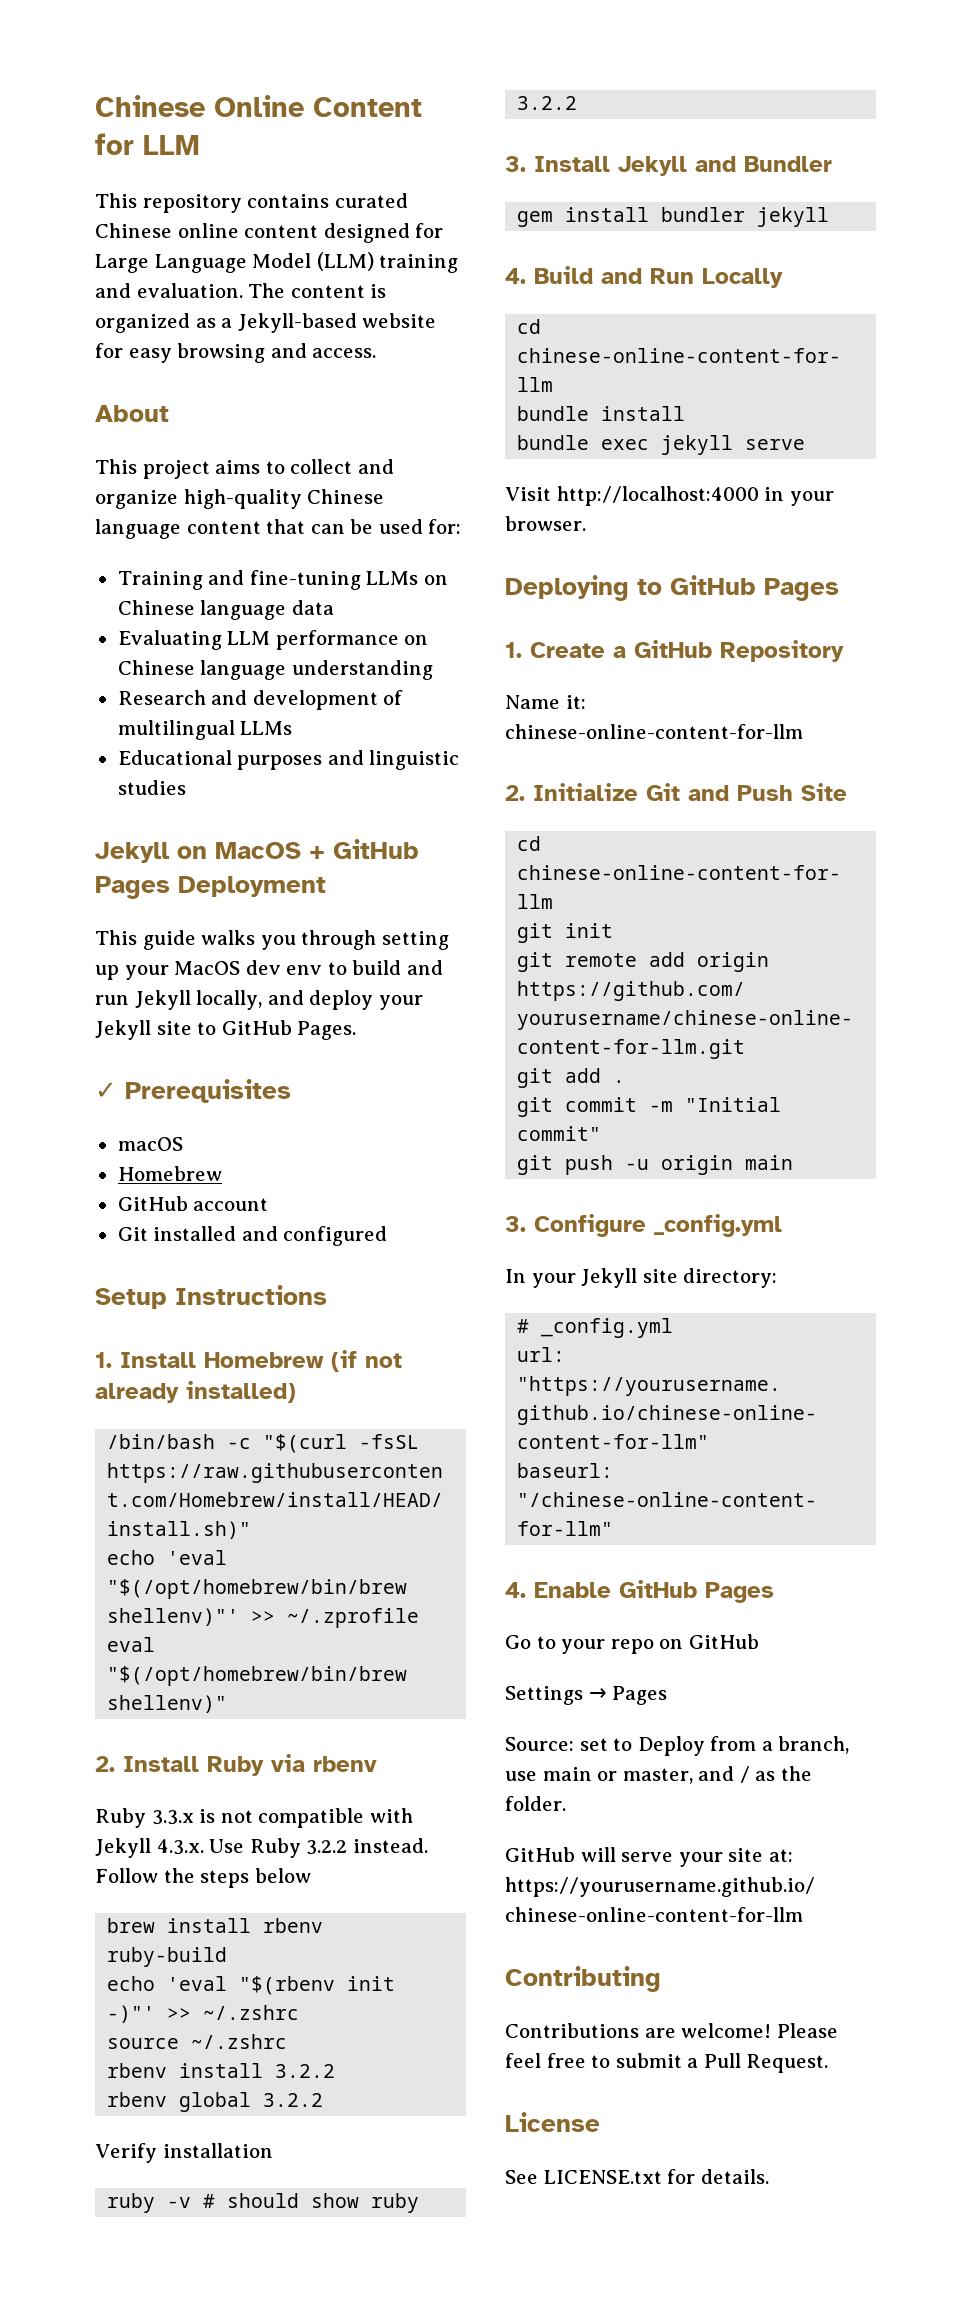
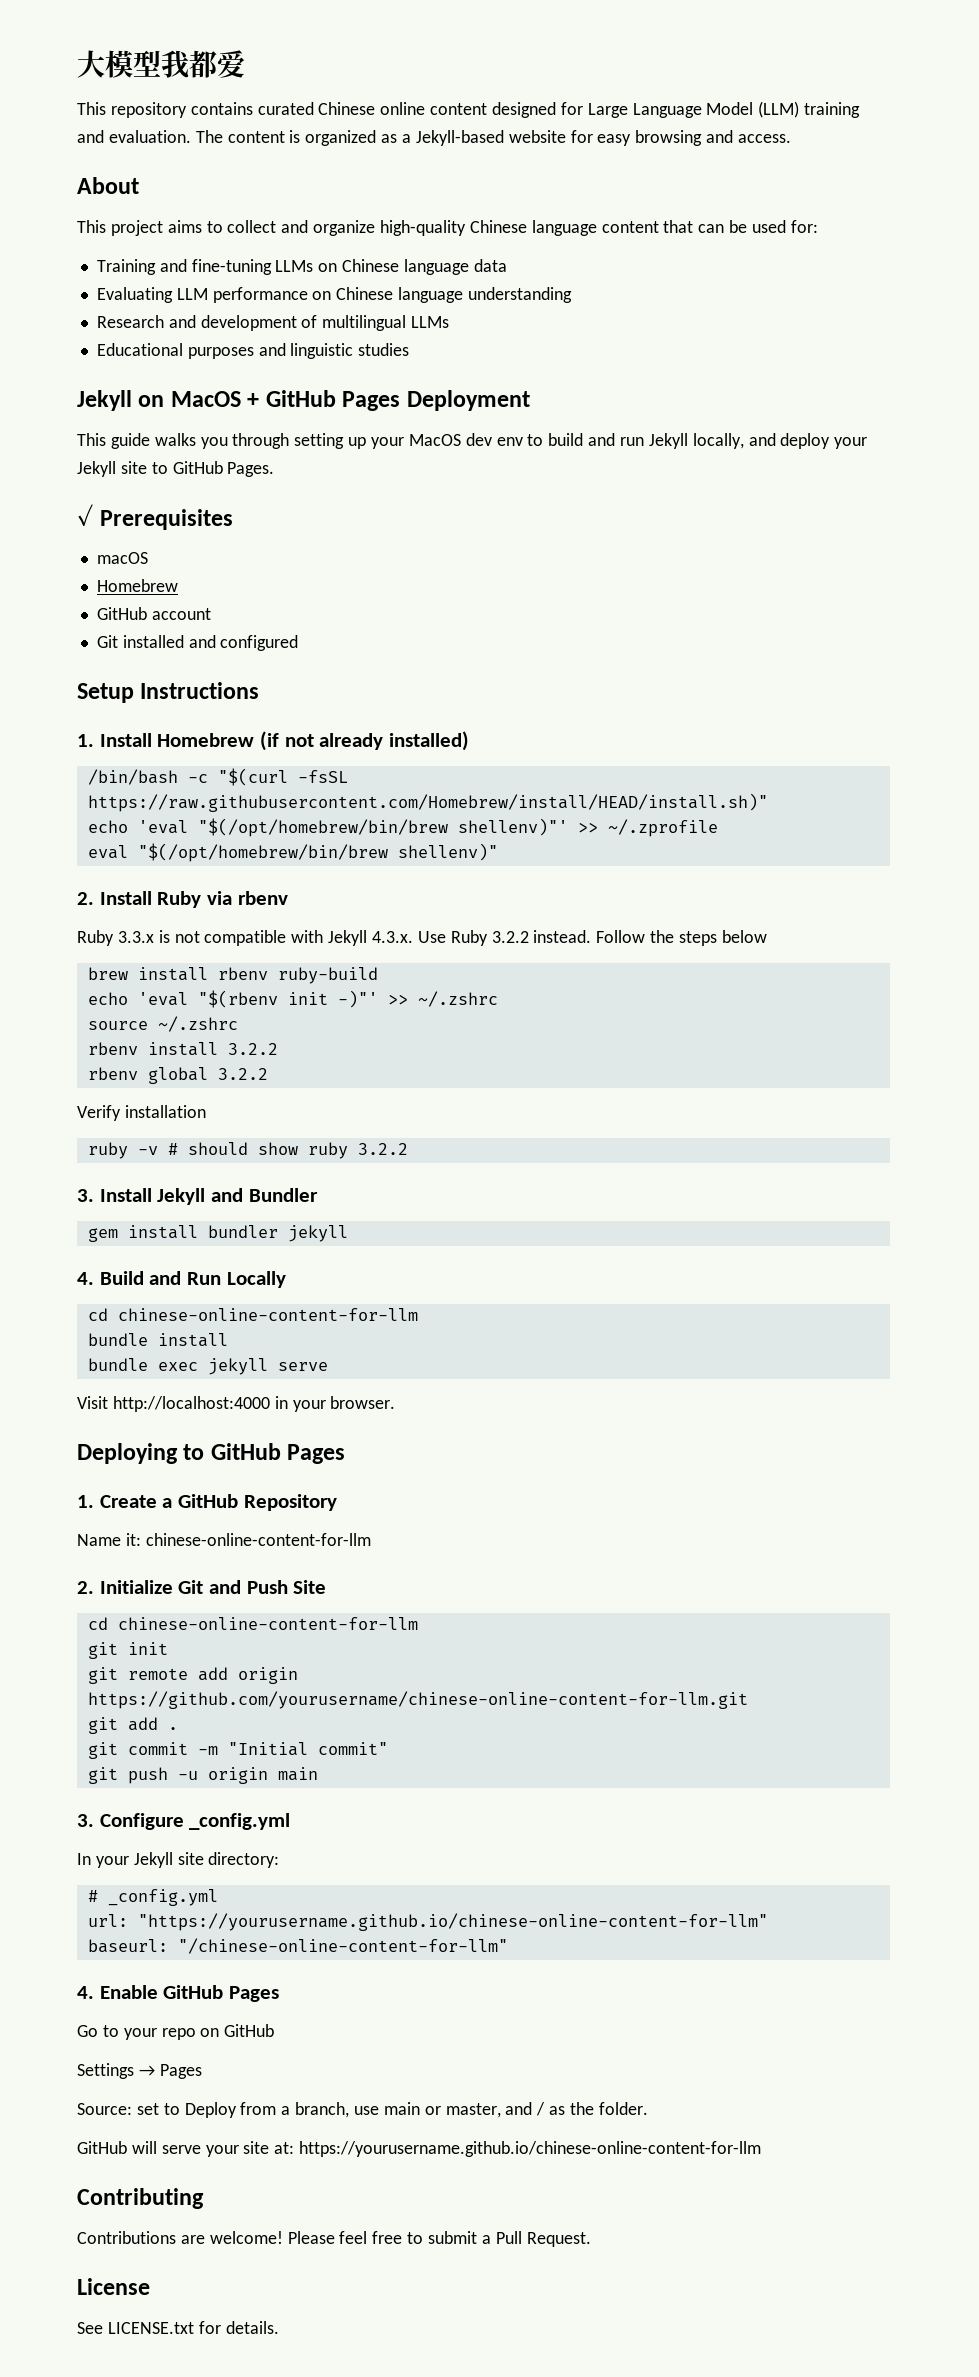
- Chinese Online Content for LLM
+ 大模型我都爱

